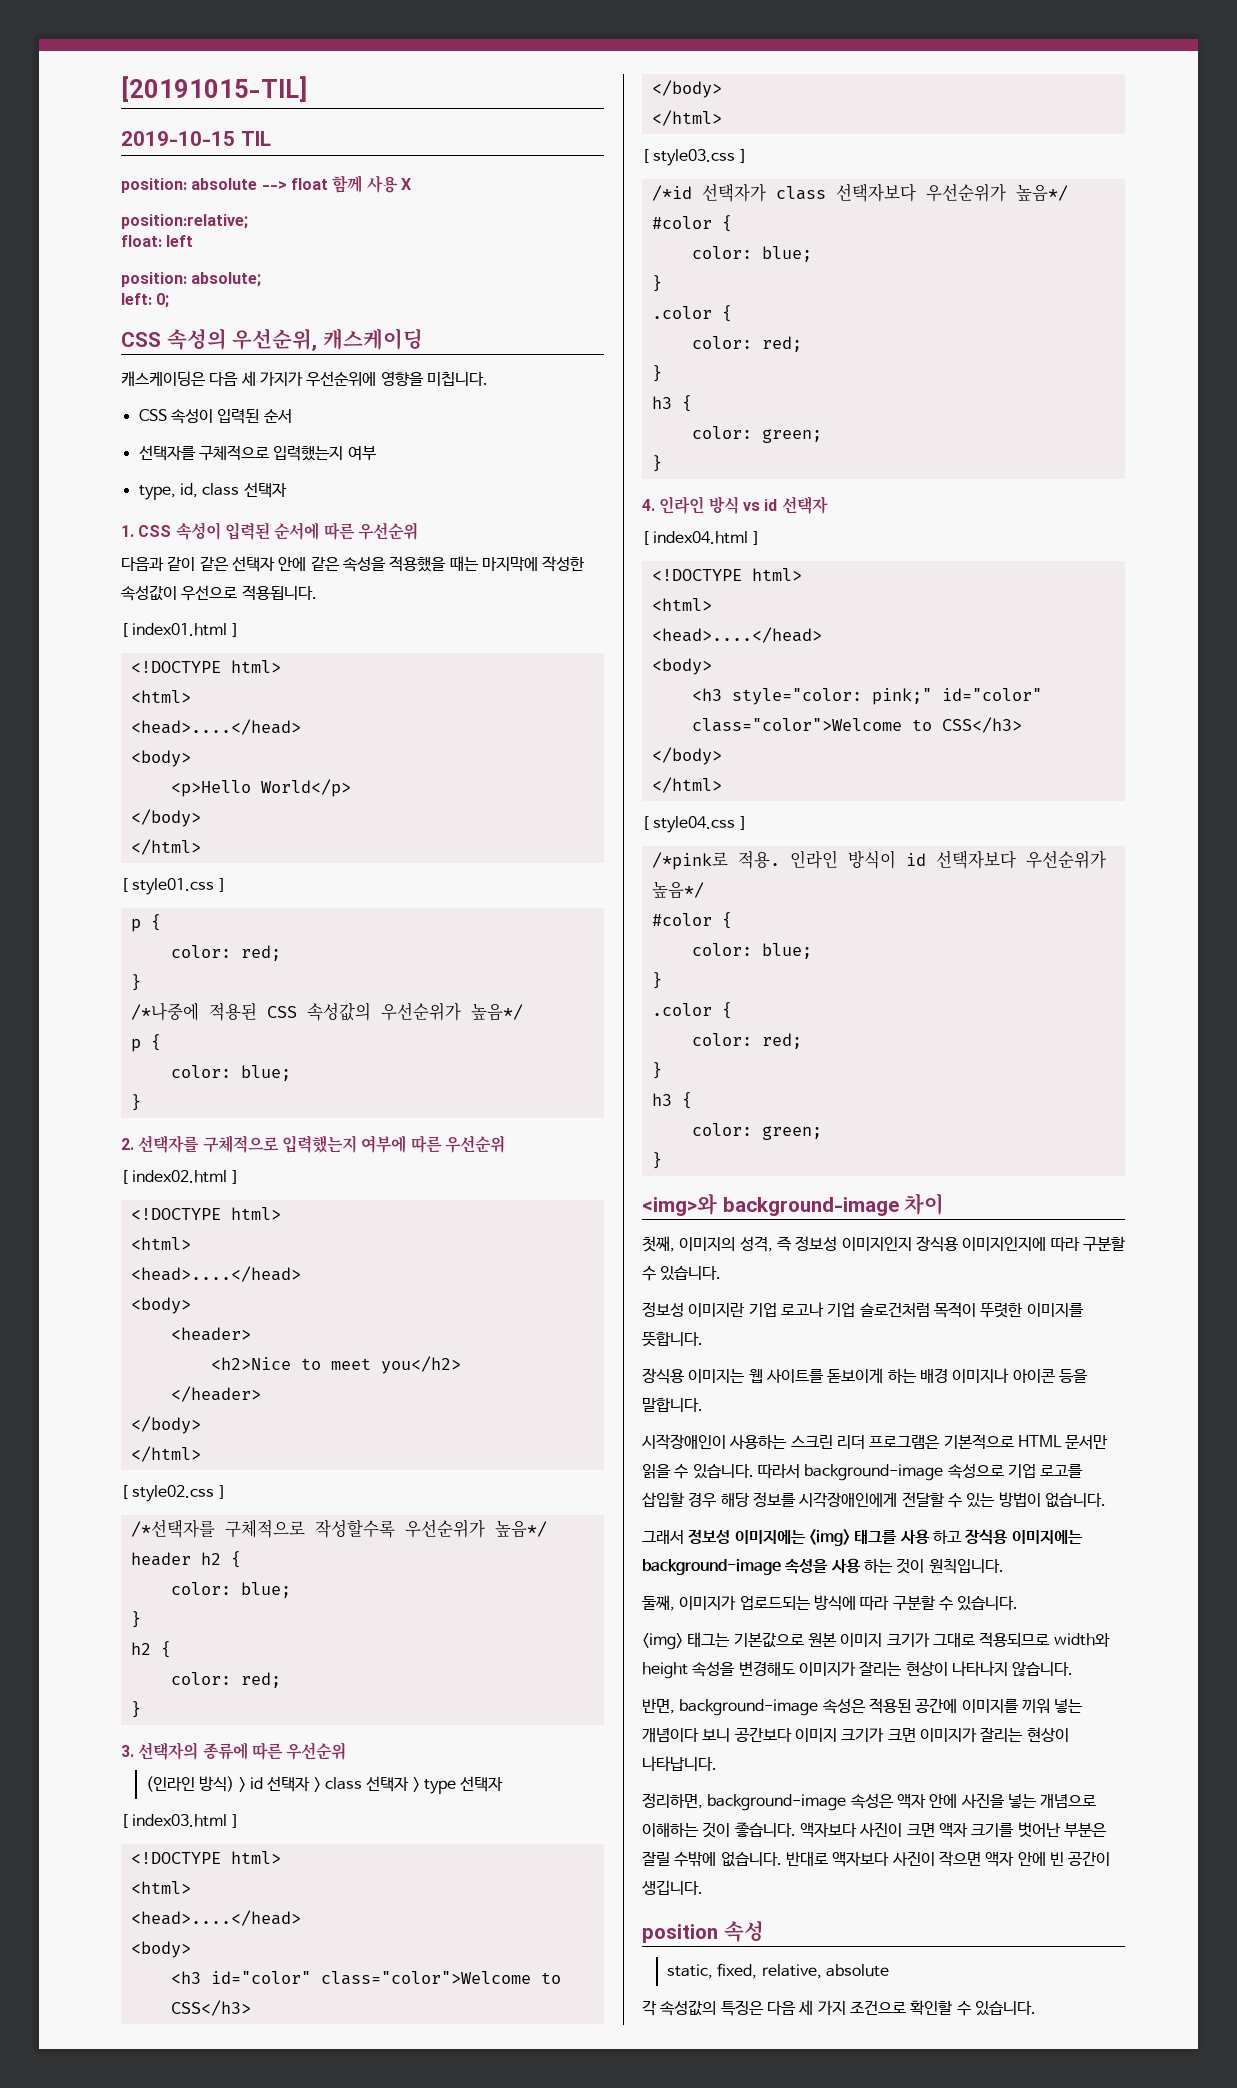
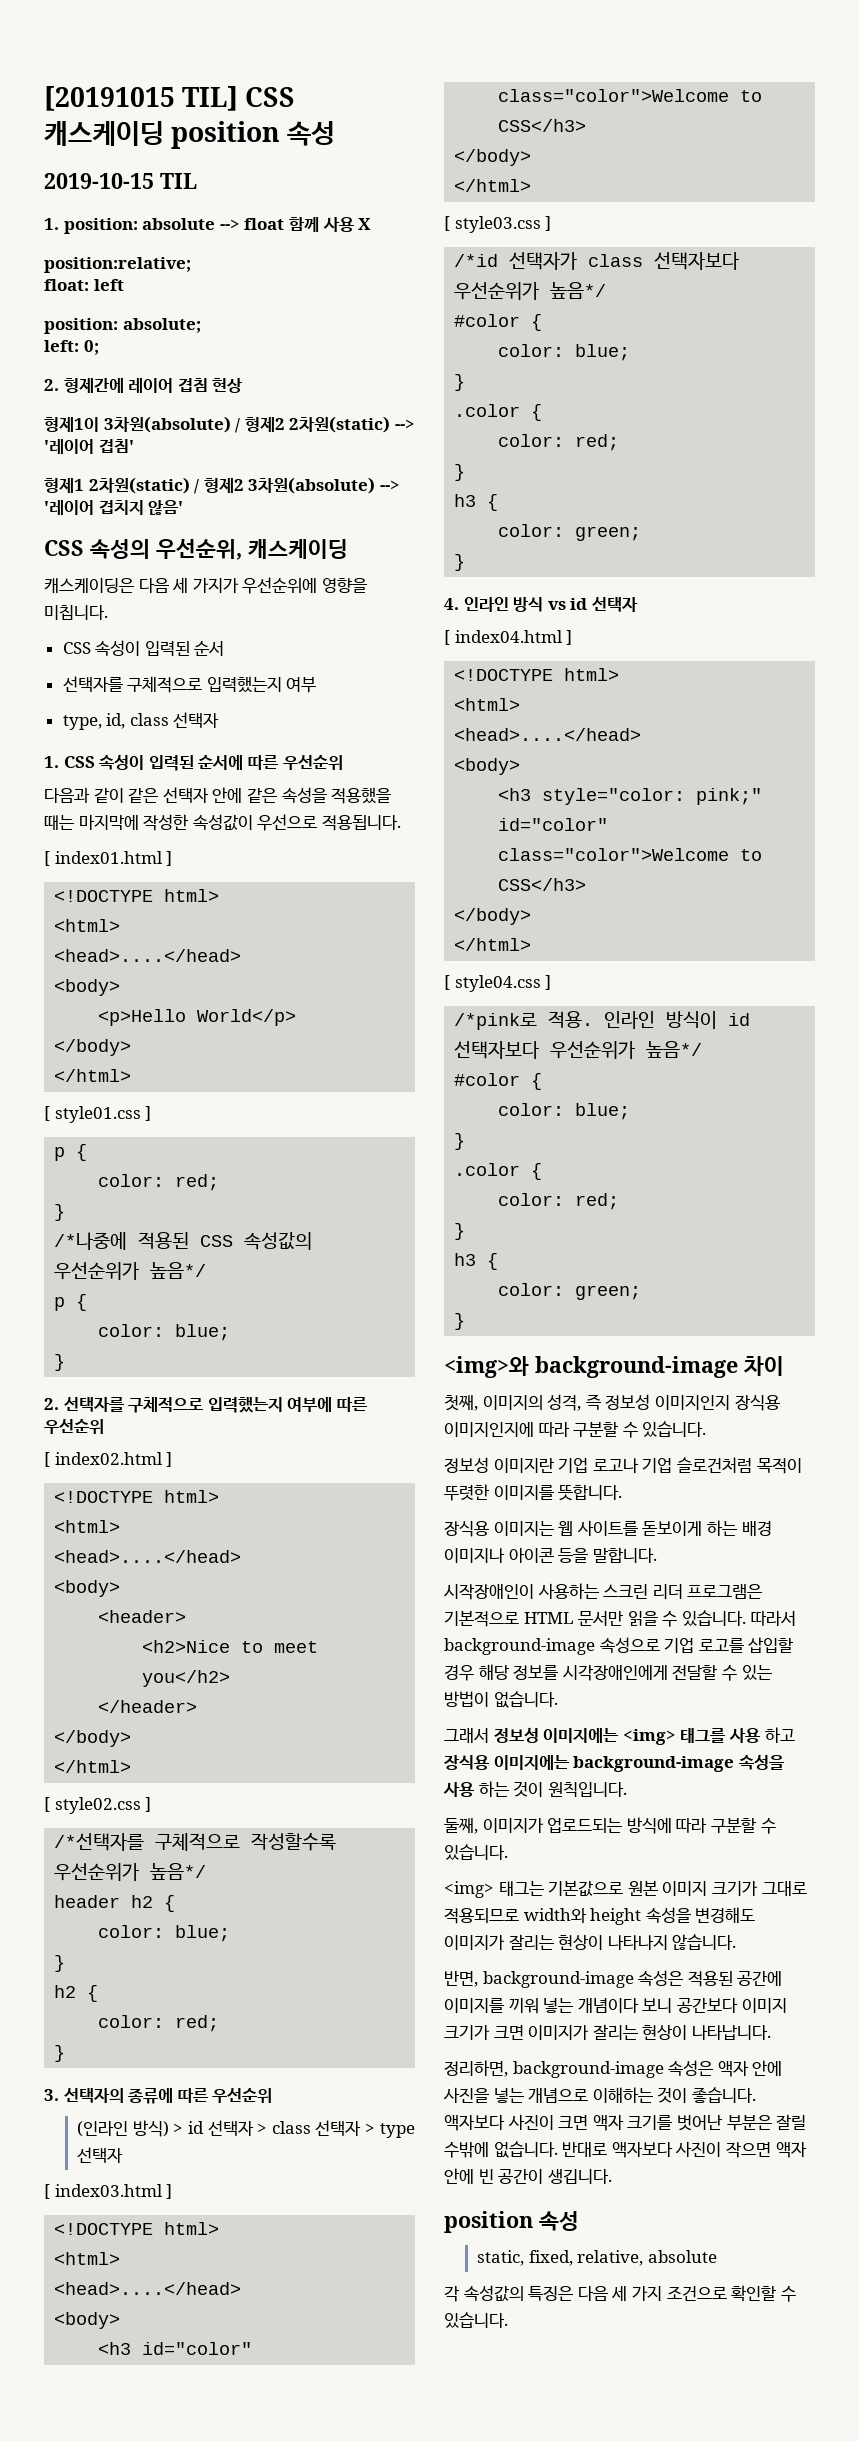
- [20191015-TIL]
+ [20191015 TIL] CSS 캐스케이딩 position 속성
- position: absolute --> float 함께 사용 X
+ 1. position: absolute --> float 함께 사용 X
+ 2. 형제간에 레이어 겹침 현상
+ 형제1이 3차원(absolute) / 형제2 2차원(static) --> '레이어 겹침'
+ 형제1 2차원(static) / 형제2 3차원(absolute) --> '레이어 겹치지 않음'

